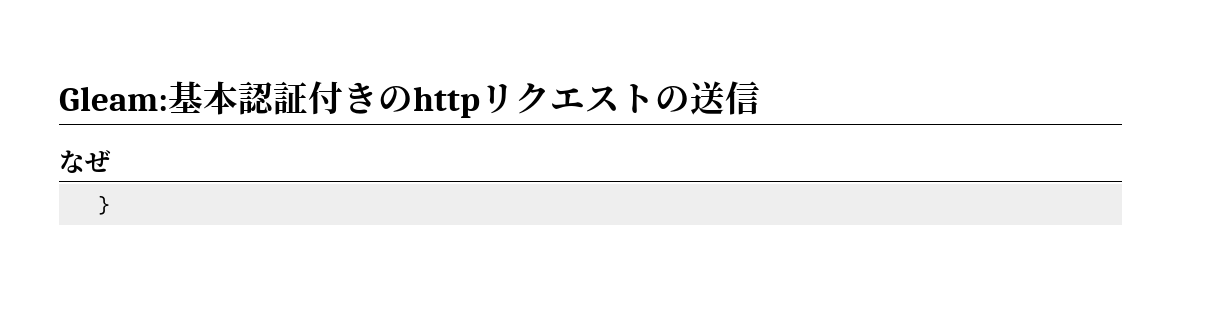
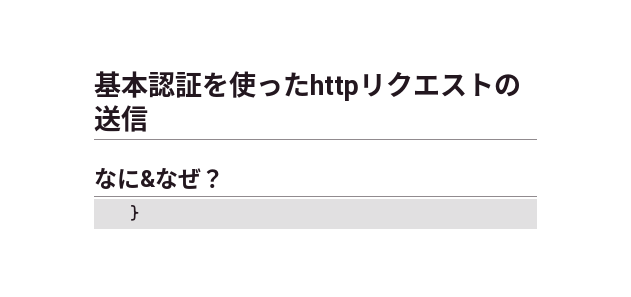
- Gleam:基本認証付きのhttpリクエストの送信
+ 基本認証を使ったhttpリクエストの送信
- なぜ
+ なに&なぜ？

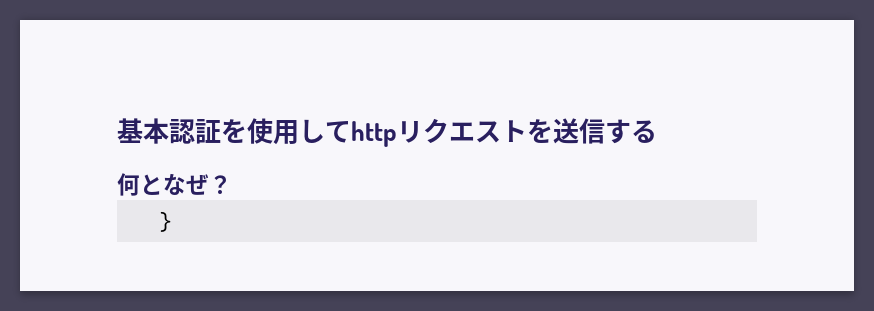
- 基本認証を使ったhttpリクエストの送信
- なに&なぜ？
+ 基本認証を使用してhttpリクエストを送信する
+ 何となぜ？

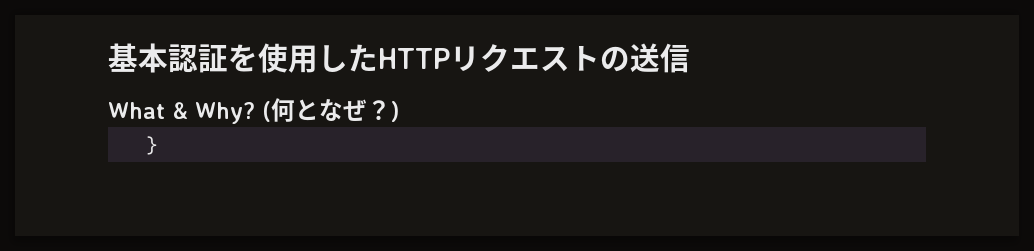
- 基本認証を使用してhttpリクエストを送信する
- 何となぜ？
+ 基本認証を使用したHTTPリクエストの送信
+ What & Why? (何となぜ？)

